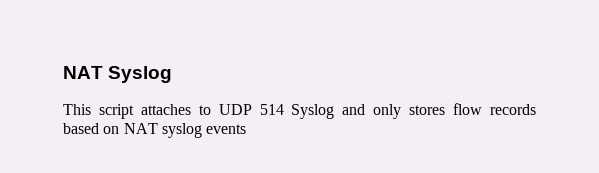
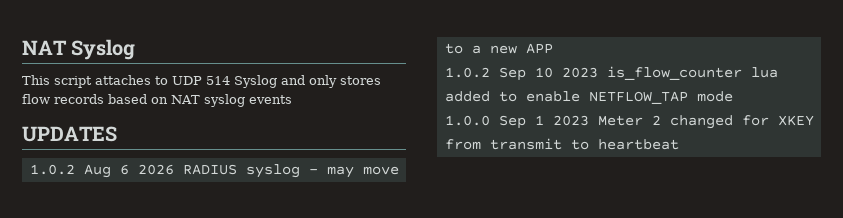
+ UPDATES
+ 1.0.2 Aug 6 2026 RADIUS syslog - may move to a new APP
+ 1.0.2 Sep 10 2023 is_flow_counter lua added to enable NETFLOW_TAP mode
+ 1.0.0 Sep 1 2023 Meter 2 changed for XKEY from transmit to heartbeat

